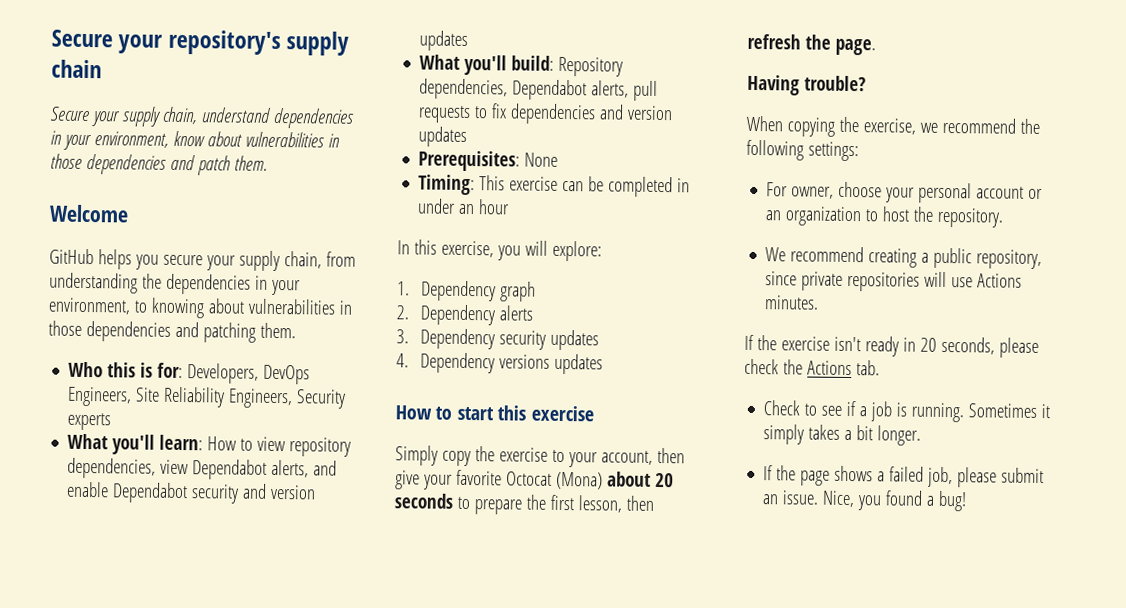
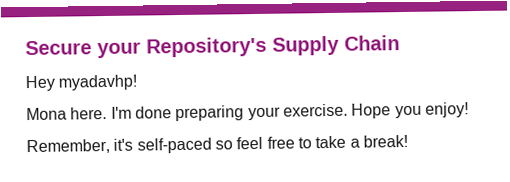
- Secure your repository's supply chain
- Secure your supply chain, understand dependencies in your environment, know about vulnerabilities in those dependencies and patch them.
- Welcome
- GitHub helps you secure your supply chain, from understanding the dependencies in your environment, to knowing about vulnerabilities in those dependencies and patching them.
- Who this is for: Developers, DevOps Engineers, Site Reliability Engineers, Security experts
- What you'll learn: How to view repository dependencies, view Dependabot alerts, and enable Dependabot security and version updates
- What you'll build: Repository dependencies, Dependabot alerts, pull requests to fix dependencies and version updates
- Prerequisites: None
- Timing: This exercise can be completed in under an hour
- In this exercise, you will explore:
- 1. Dependency graph
- 2. Dependency alerts
- 3. Dependency security updates
- 4. Dependency versions updates
- How to start this exercise
- Simply copy the exercise to your account, then give your favorite Octocat (Mona) about 20 seconds to prepare the first lesson, then refresh the page.
- Having trouble?
- When copying the exercise, we recommend the following settings:
- For owner, choose your personal account or an organization to host the repository.
- We recommend creating a public repository, since private repositories will use Actions minutes.
- If the exercise isn't ready in 20 seconds, please check the Actions tab.
- Check to see if a job is running. Sometimes it simply takes a bit longer.
- If the page shows a failed job, please submit an issue. Nice, you found a bug!
+ Secure your Repository's Supply Chain
+ Hey myadavhp!
+ Mona here. I'm done preparing your exercise. Hope you enjoy!
+ Remember, it's self-paced so feel free to take a break!

